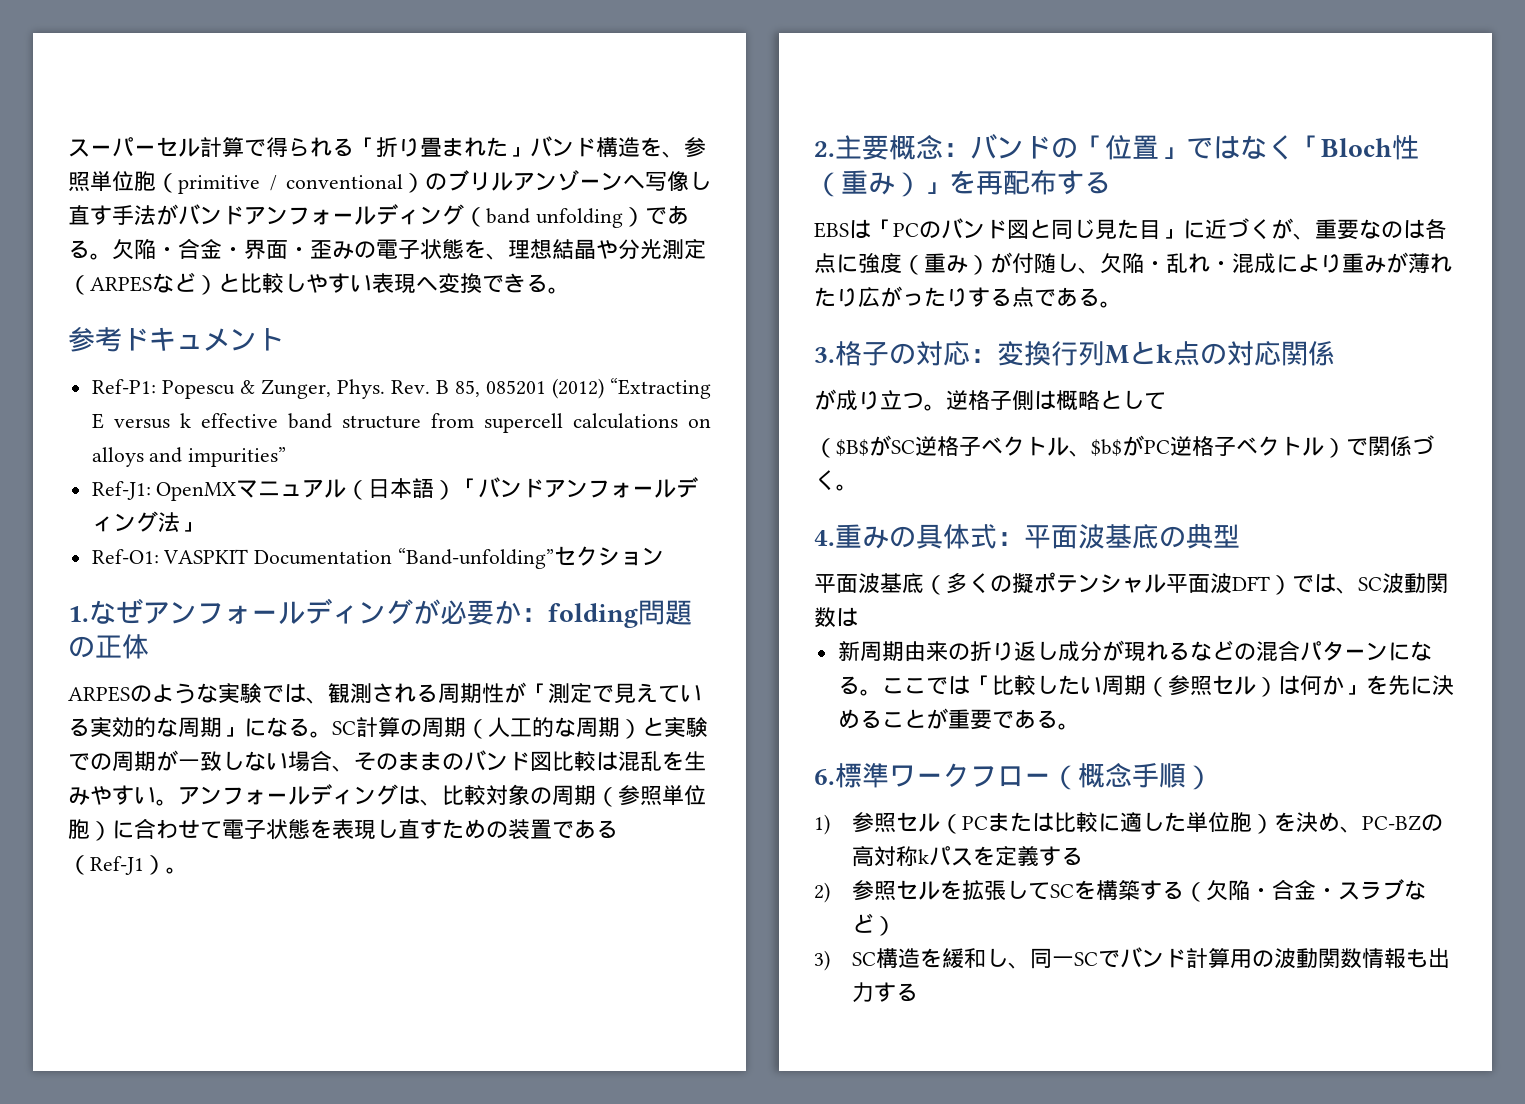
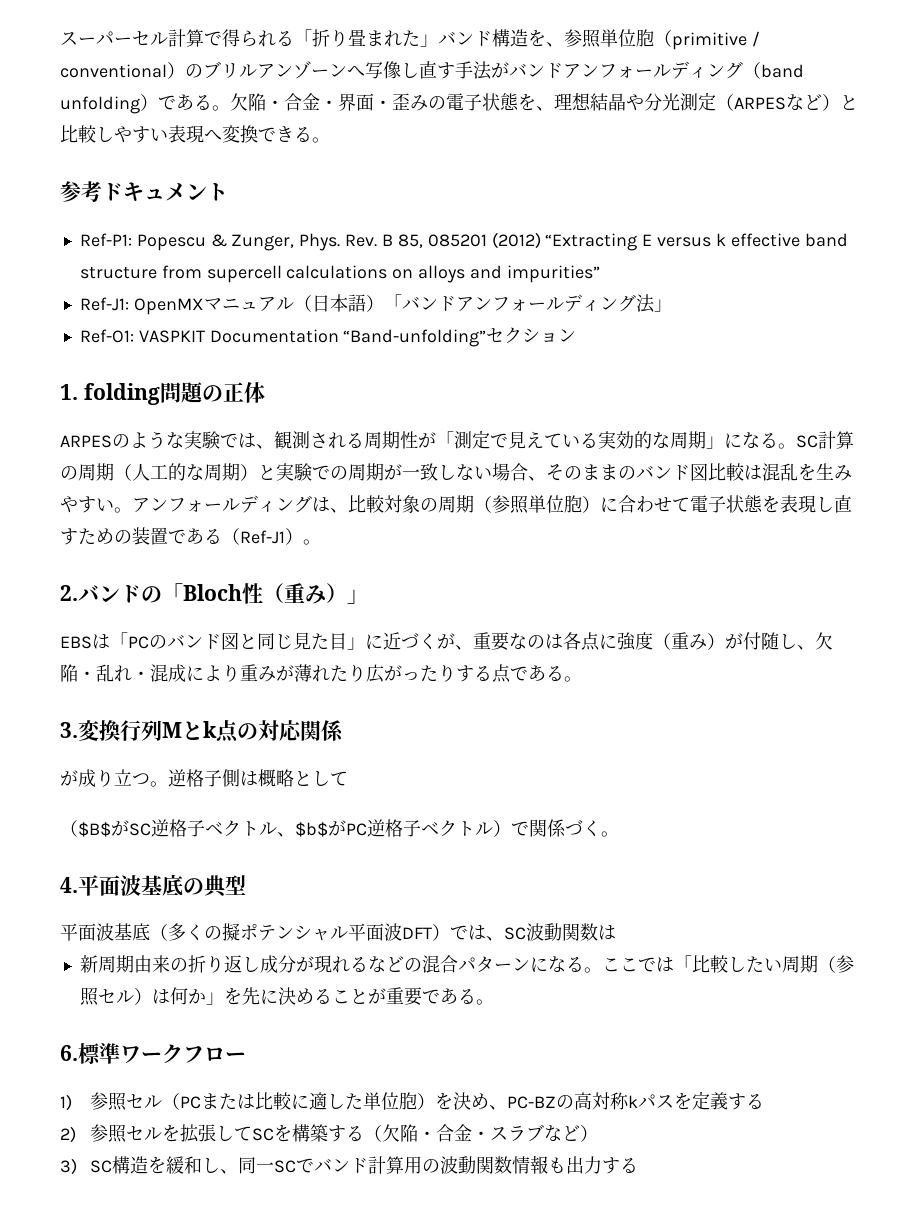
- 1.なぜアンフォールディングが必要か：folding問題の正体
+ 1. folding問題の正体
- 2.主要概念：バンドの「位置」ではなく「Bloch性（重み）」を再配布する
+ 2.バンドの「Bloch性（重み）」
- 3.格子の対応：変換行列Mとk点の対応関係
+ 3.変換行列Mとk点の対応関係
- 4.重みの具体式：平面波基底の典型
+ 4.平面波基底の典型
- 6.標準ワークフロー（概念手順）
+ 6.標準ワークフロー

